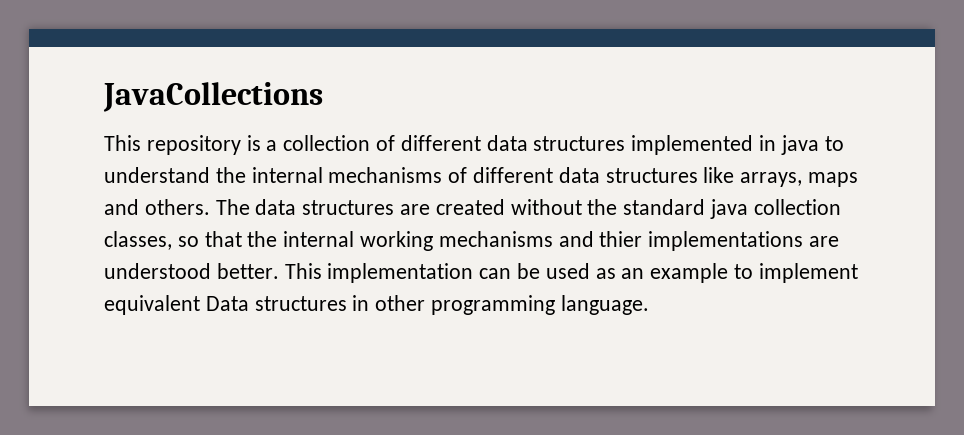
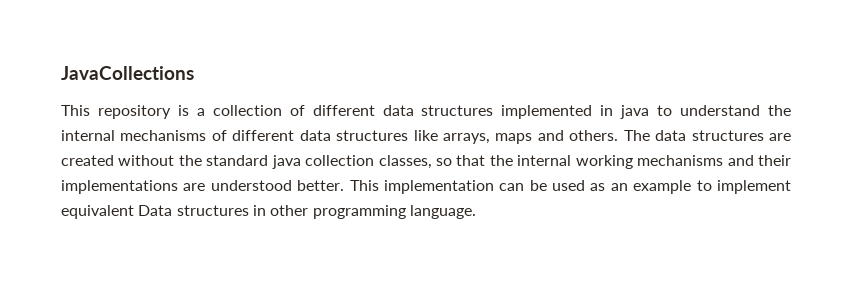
- The data structures are created without the standard java collection classes, so that the internal working mechanisms and thier implementations are understood better.
+ The data structures are created without the standard java collection classes, so that the internal working mechanisms and their implementations are understood better.

